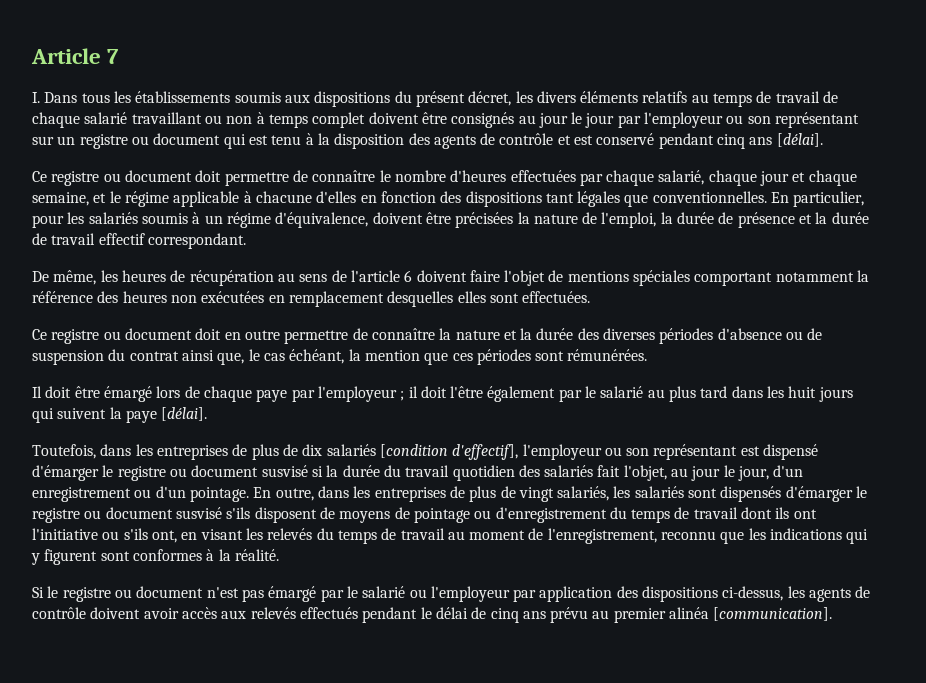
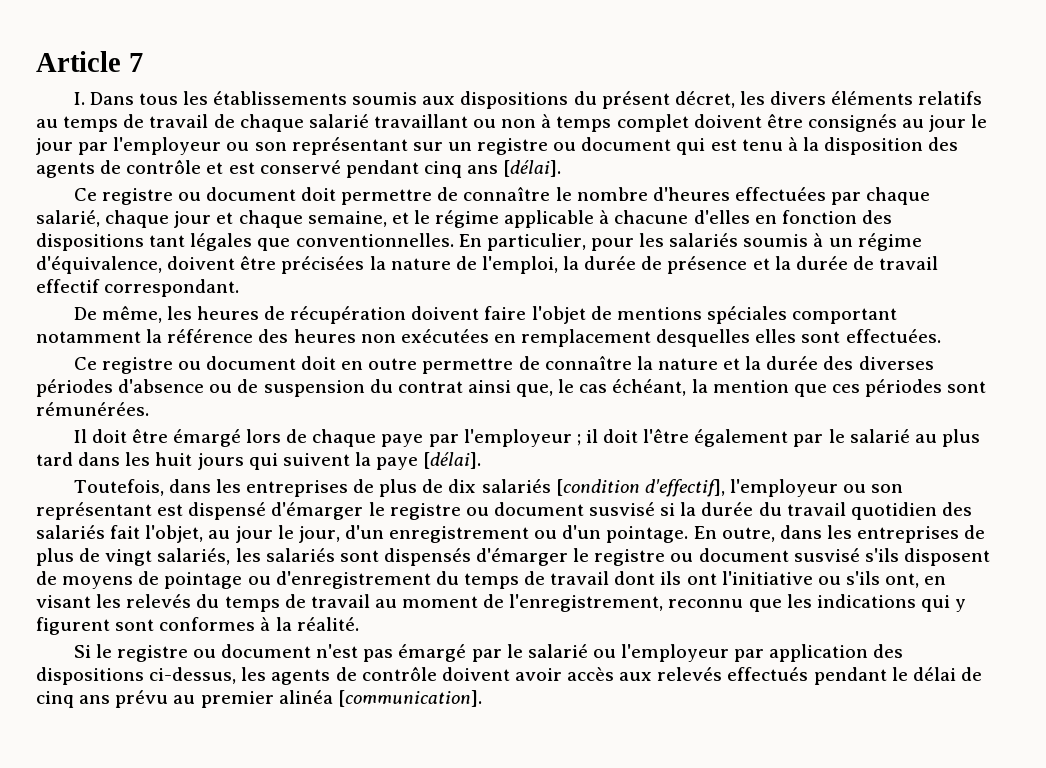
- De même, les heures de récupération au sens de l'article 6 doivent faire l'objet de mentions spéciales comportant notamment la référence des heures non exécutées en remplacement desquelles elles sont effectuées.
+ De même, les heures de récupération doivent faire l'objet de mentions spéciales comportant notamment la référence des heures non exécutées en remplacement desquelles elles sont effectuées.

